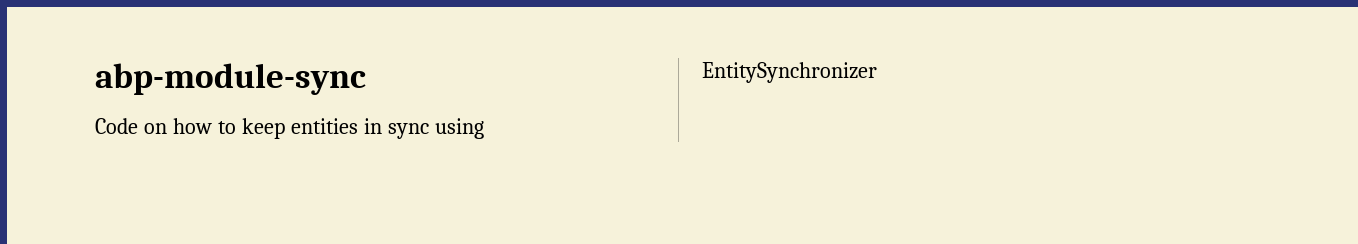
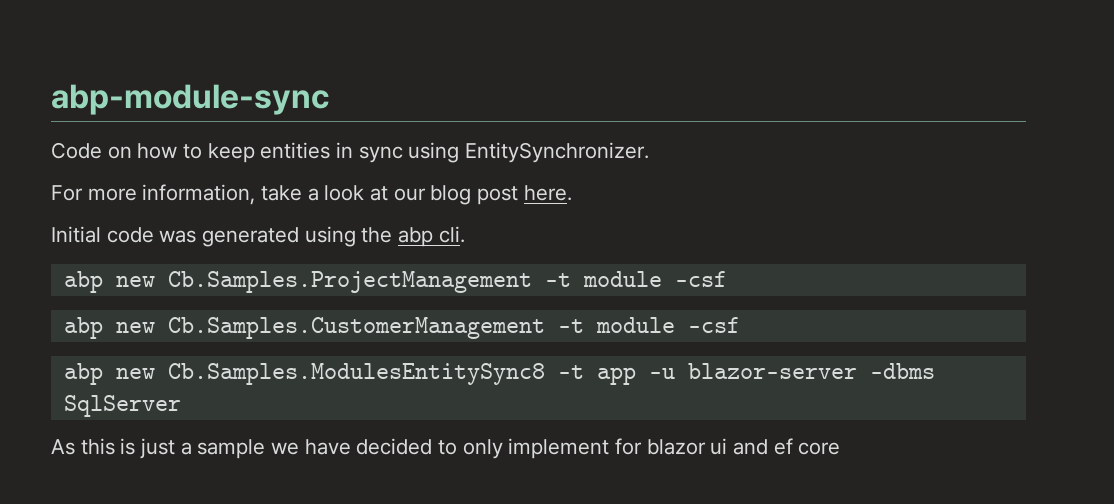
- Code on how to keep entities in sync using EntitySynchronizer
+ Code on how to keep entities in sync using EntitySynchronizer.
+ For more information, take a look at our blog post here.
+ Initial code was generated using the abp cli.
+ abp new Cb.Samples.ProjectManagement -t module -csf
+ abp new Cb.Samples.CustomerManagement -t module -csf
+ abp new Cb.Samples.ModulesEntitySync8 -t app -u blazor-server -dbms SqlServer
+ As this is just a sample we have decided to only implement for blazor ui and ef core

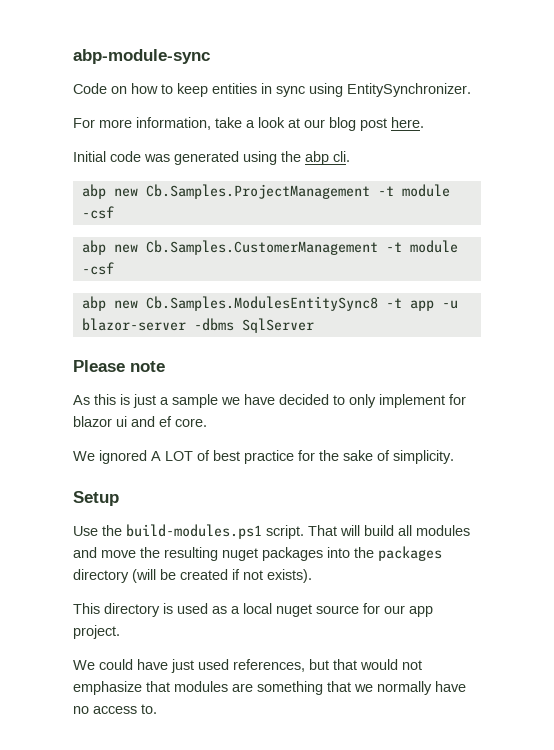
+ Please note
- As this is just a sample we have decided to only implement for blazor ui and ef core
+ As this is just a sample we have decided to only implement for blazor ui and ef core.
+ We ignored A LOT of best practice for the sake of simplicity.
+ Setup
+ Use the build-modules.ps1 script. That will build all modules and move the resulting nuget packages into the packages directory (will be created if not exists).
+ This directory is used as a local nuget source for our app project.
+ We could have just used references, but that would not emphasize that modules are something that we normally have no access to.

